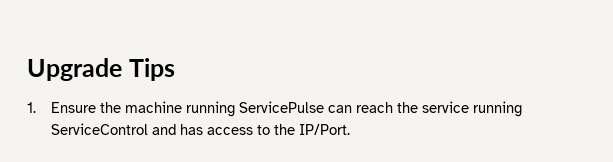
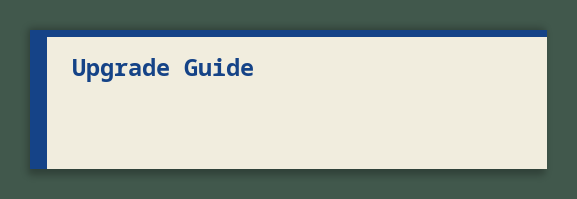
- Upgrade Tips
- 1. Ensure the machine running ServicePulse can reach the service running ServiceControl and has access to the IP/Port.
+ Upgrade Guide

